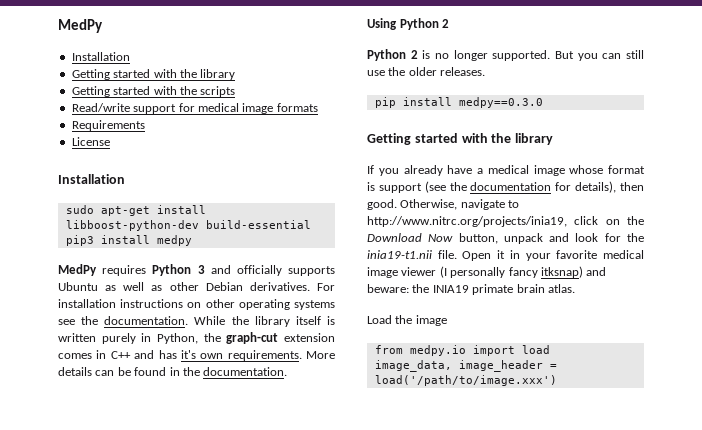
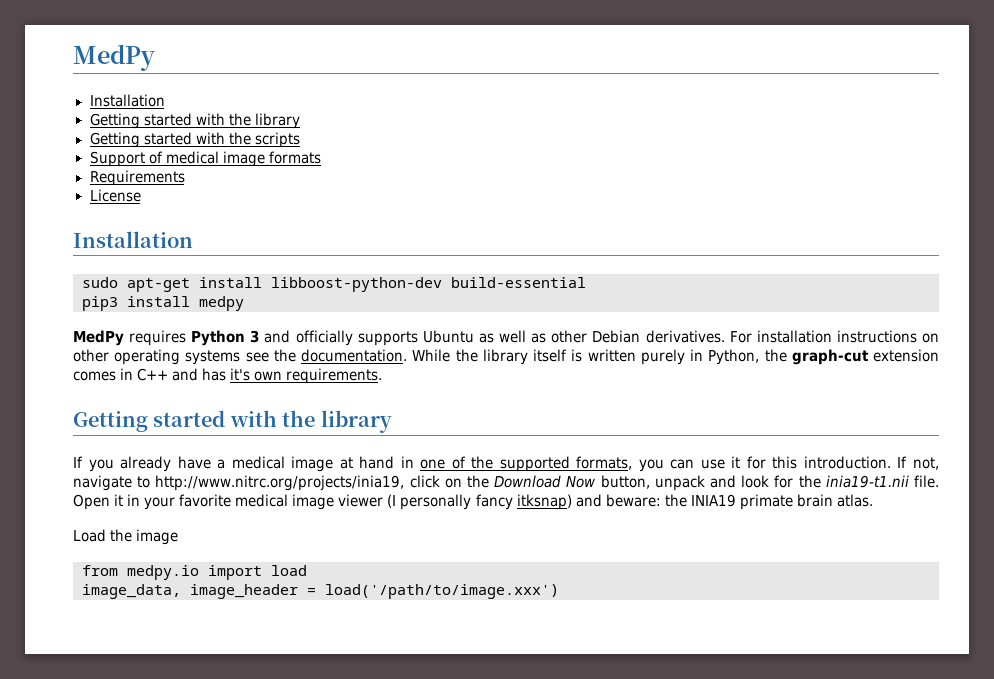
- Read/write support for medical image formats
+ Support of medical image formats
- More details can be found in the documentation.
- Using Python 2
- Python 2 is no longer supported. But you can still use the older releases.
- pip install medpy==0.3.0
- If you already have a medical image whose format is support (see the documentation for details), then good. Otherwise, navigate to http://www.nitrc.org/projects/inia19, click on the Download Now button, unpack and look for the inia19-t1.nii file.
+ If you already have a medical image at hand in one of the supported formats, you can use it for this introduction. If not, navigate to http://www.nitrc.org/projects/inia19, click on the Download Now button, unpack and look for the inia19-t1.nii file.

